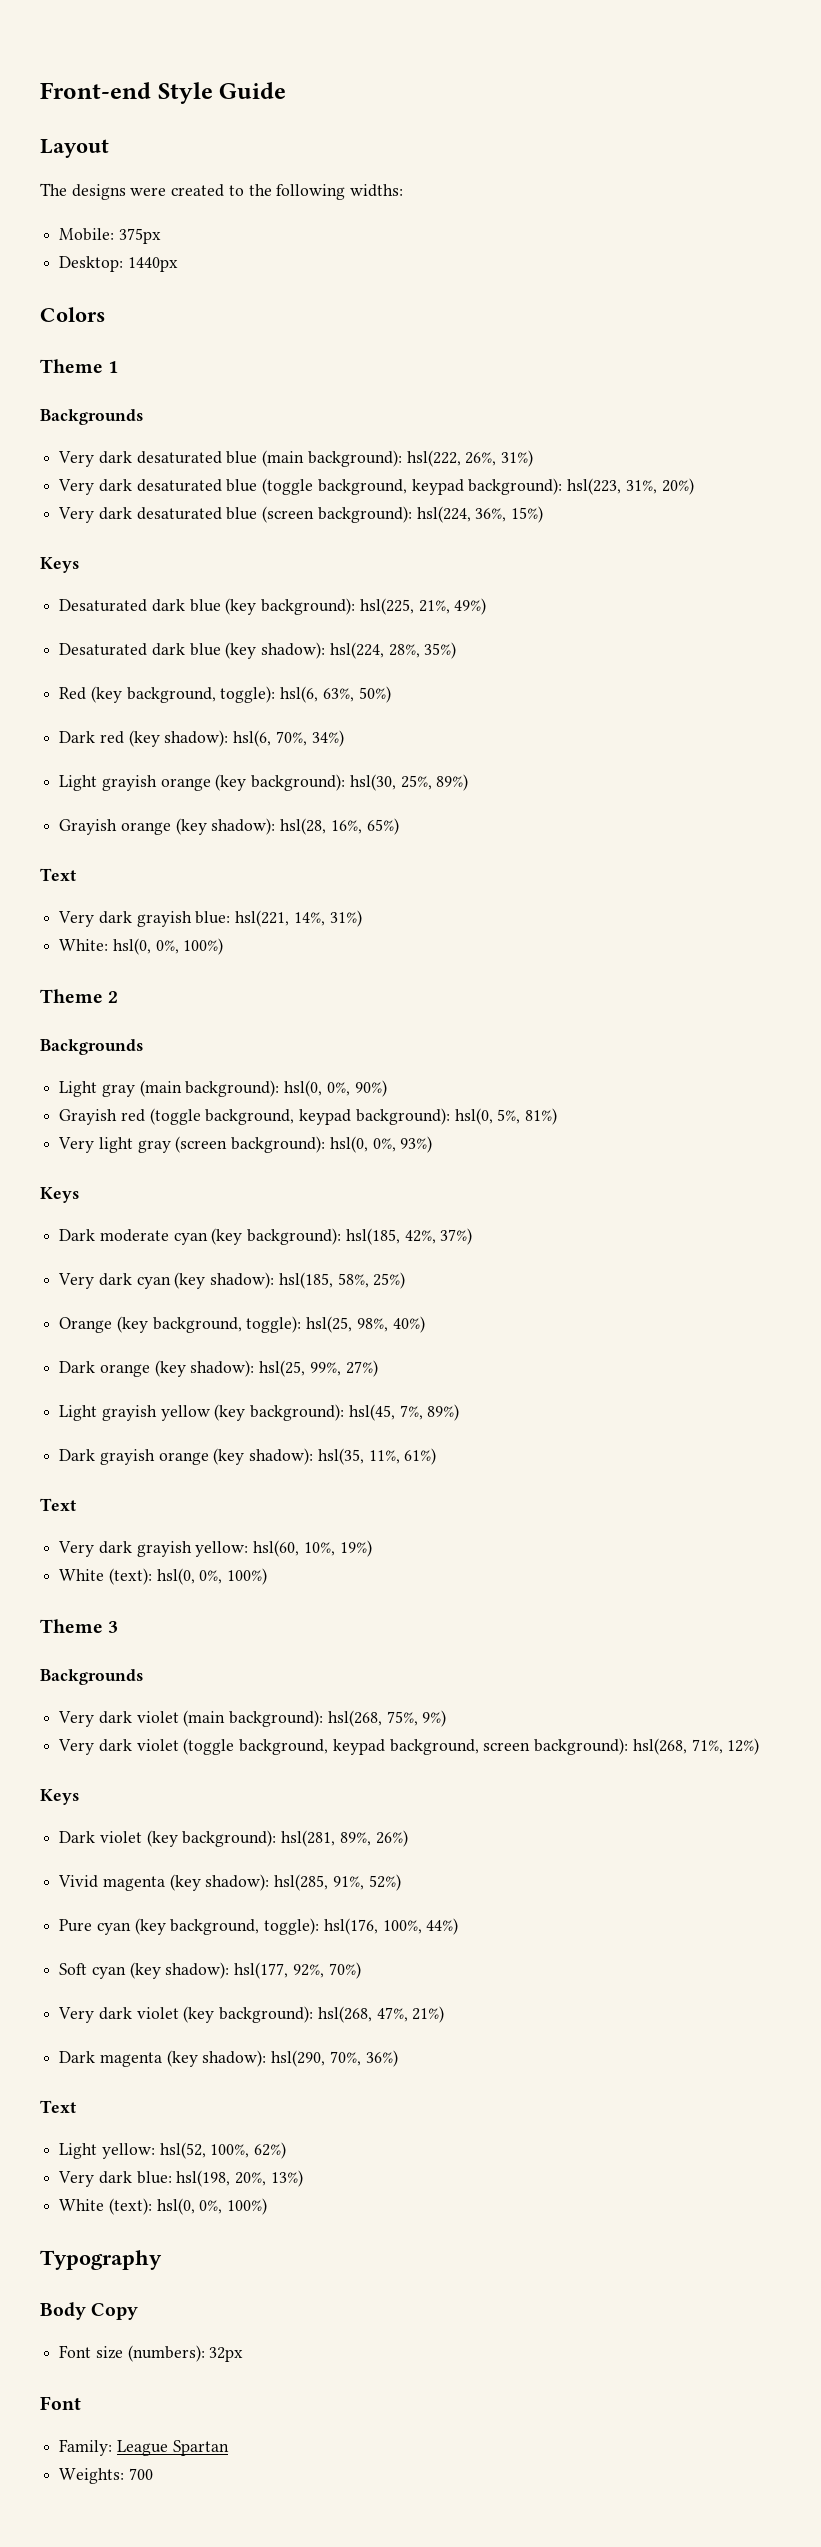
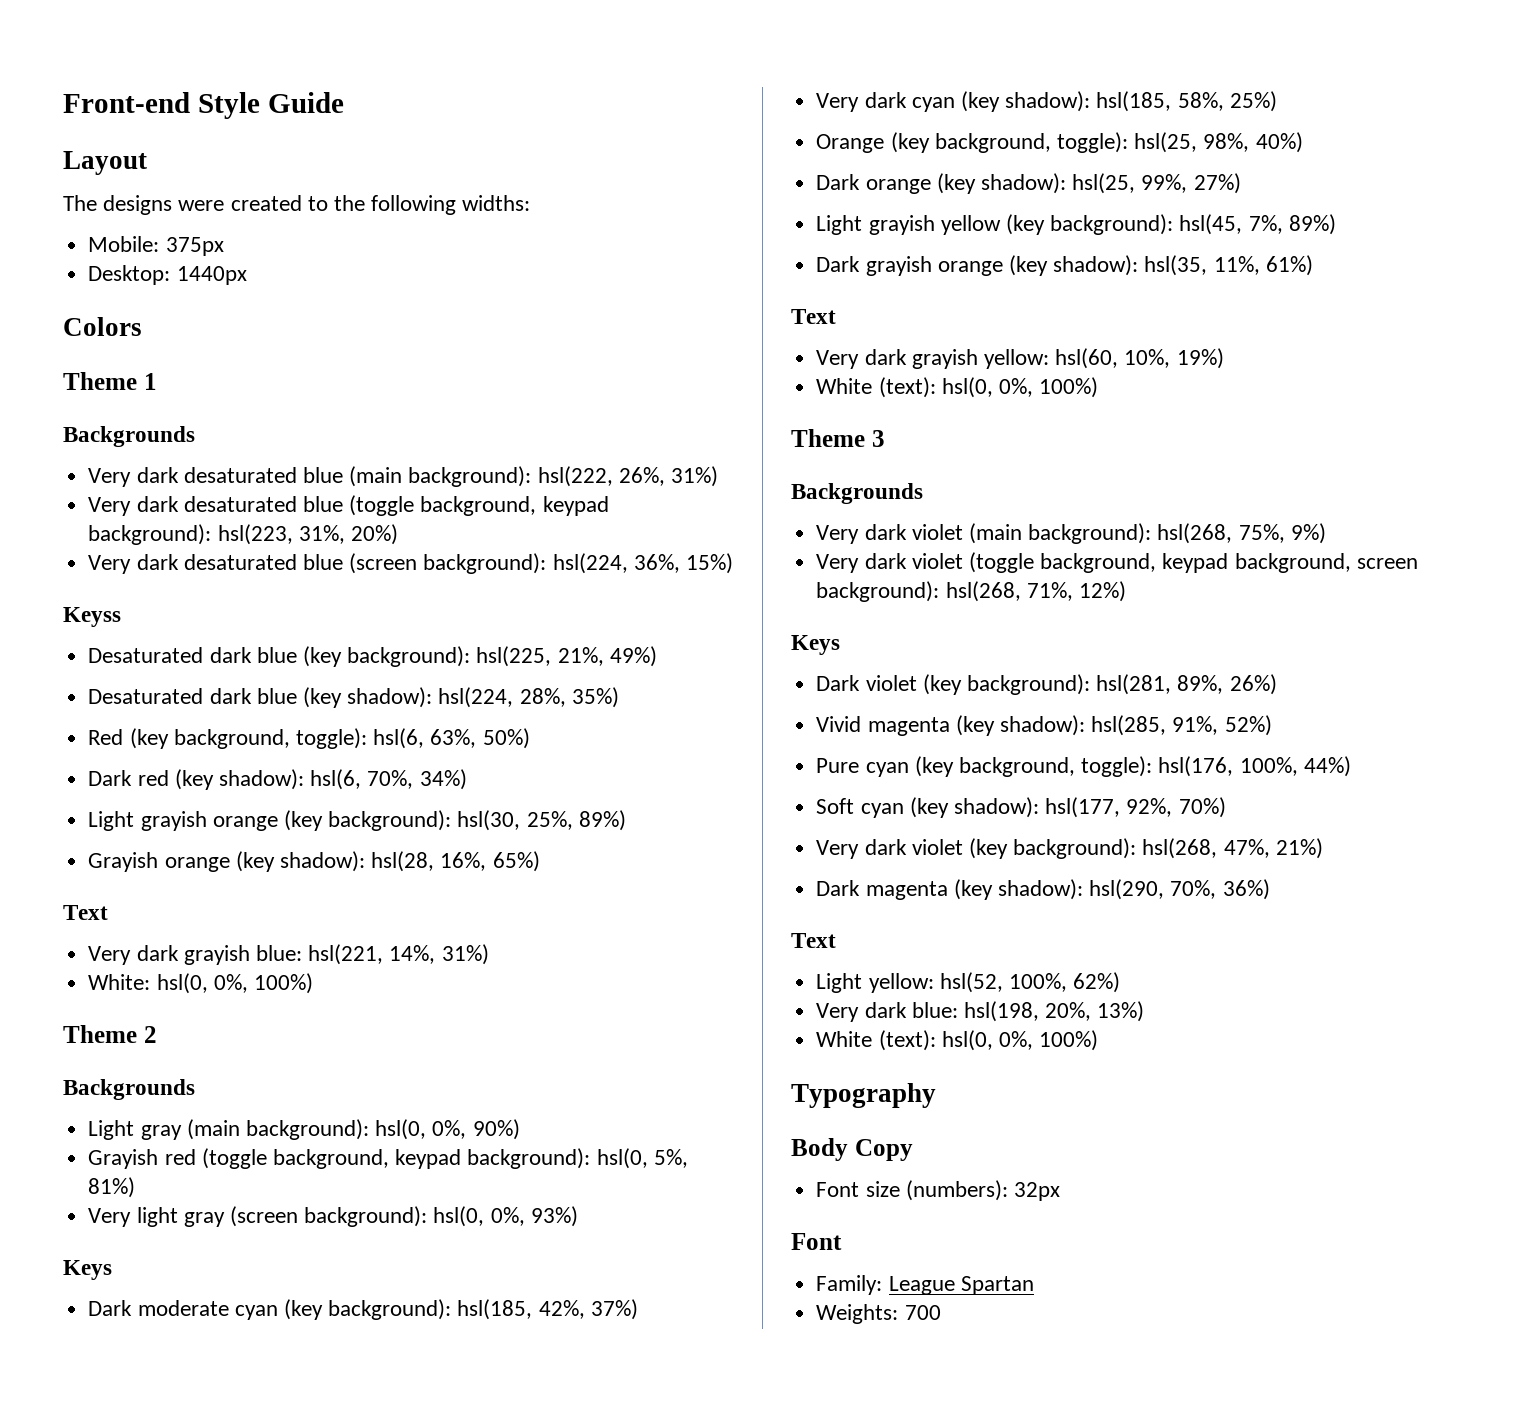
  Very dark desaturated blue (screen background): hsl(224, 36%, 15%)
- Keys
+ Keyss

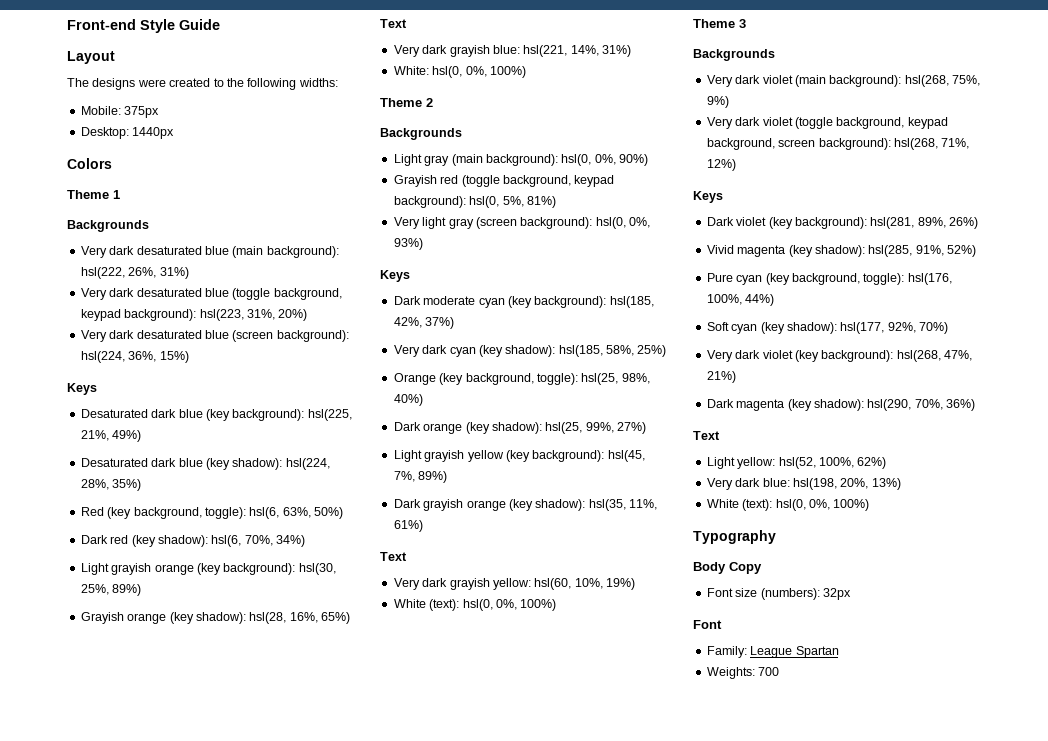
  Very dark desaturated blue (screen background): hsl(224, 36%, 15%)
- Keyss
+ Keys

